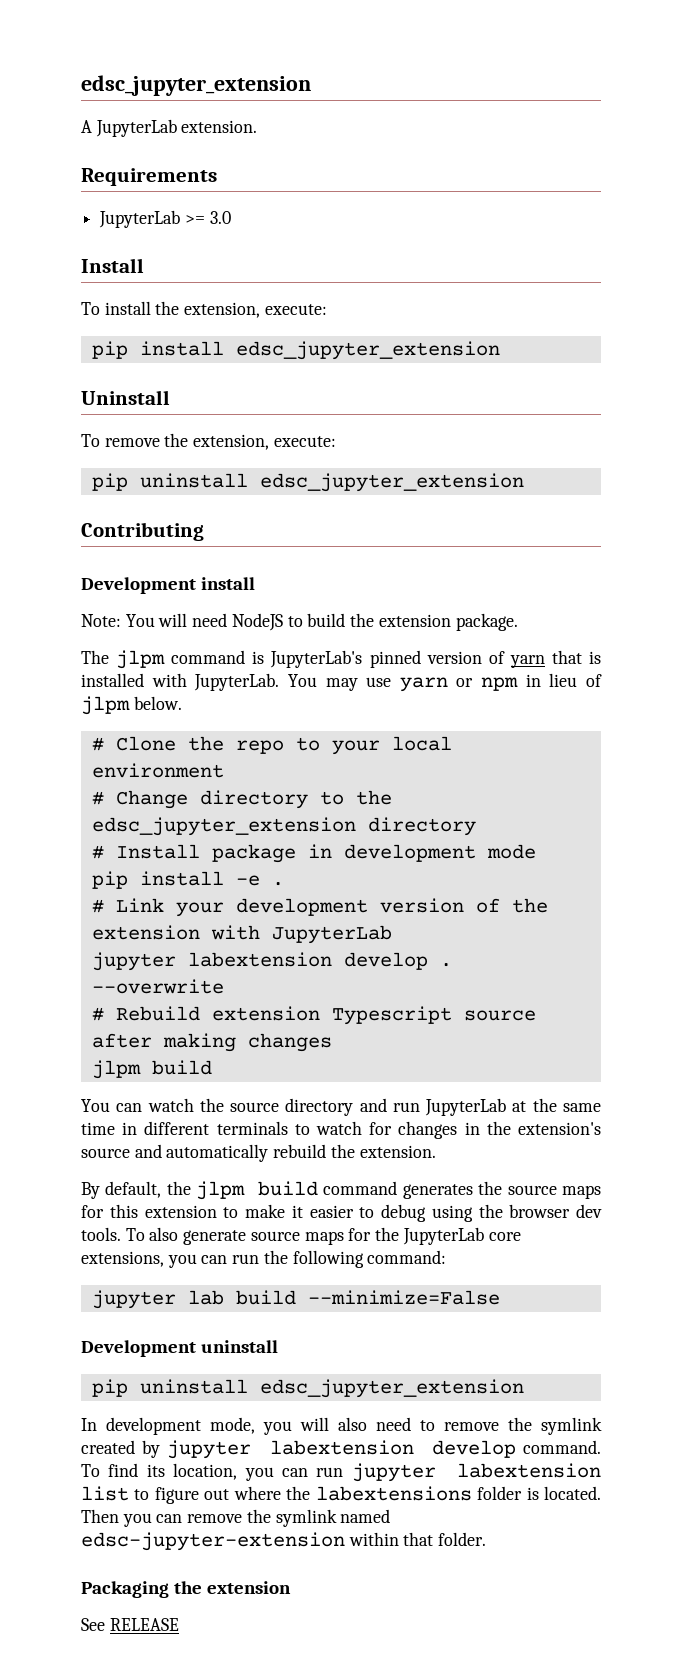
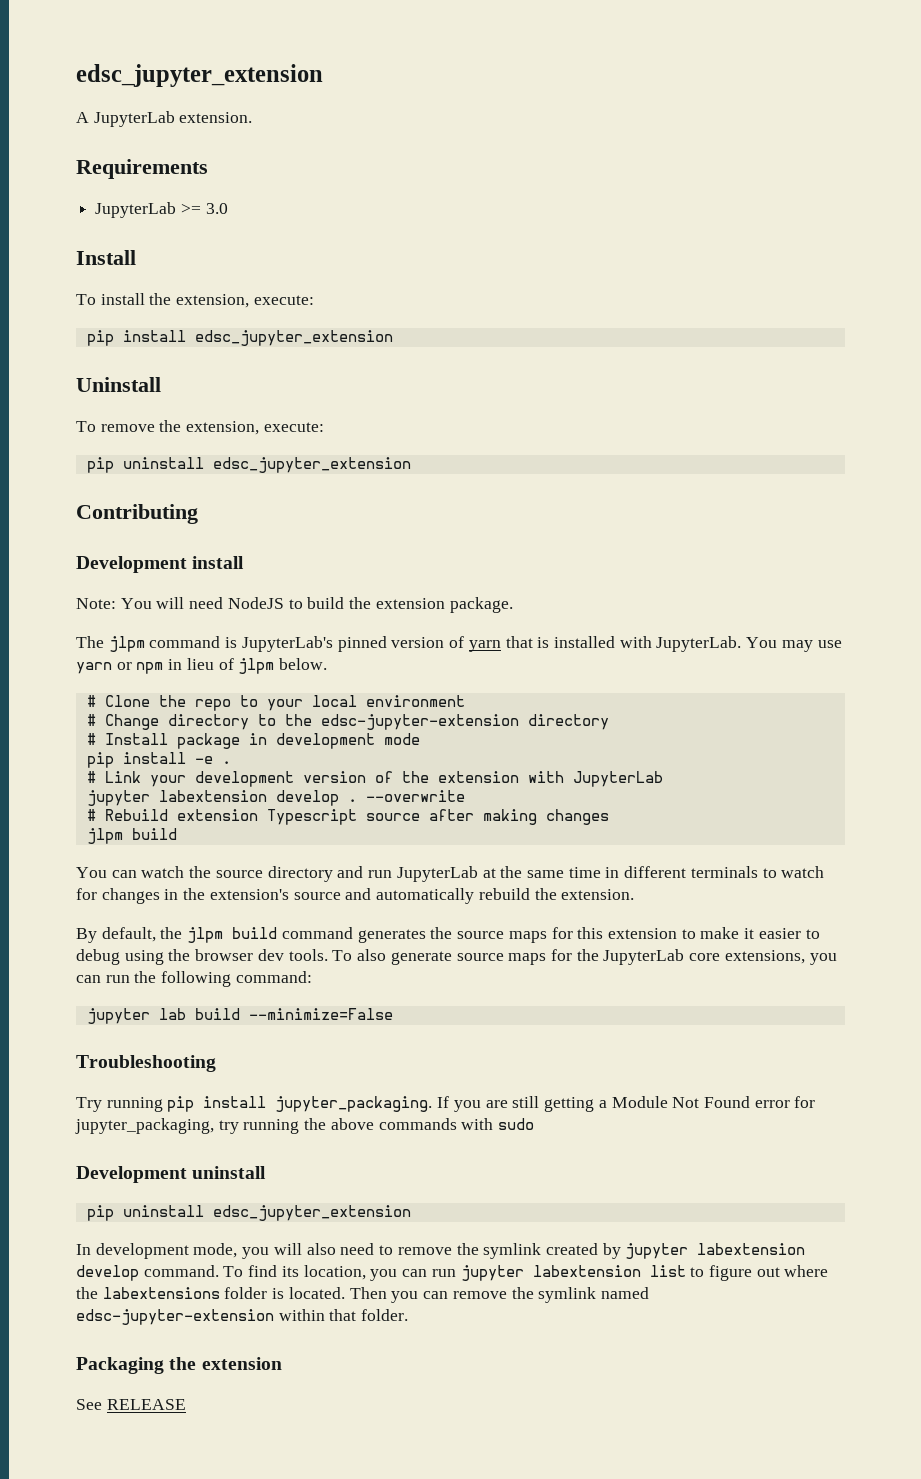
- # Change directory to the edsc_jupyter_extension directory
+ # Change directory to the edsc-jupyter-extension directory
+ Troubleshooting
+ Try running pip install jupyter_packaging. If you are still getting a Module Not Found error for jupyter_packaging, try running the above commands with sudo

